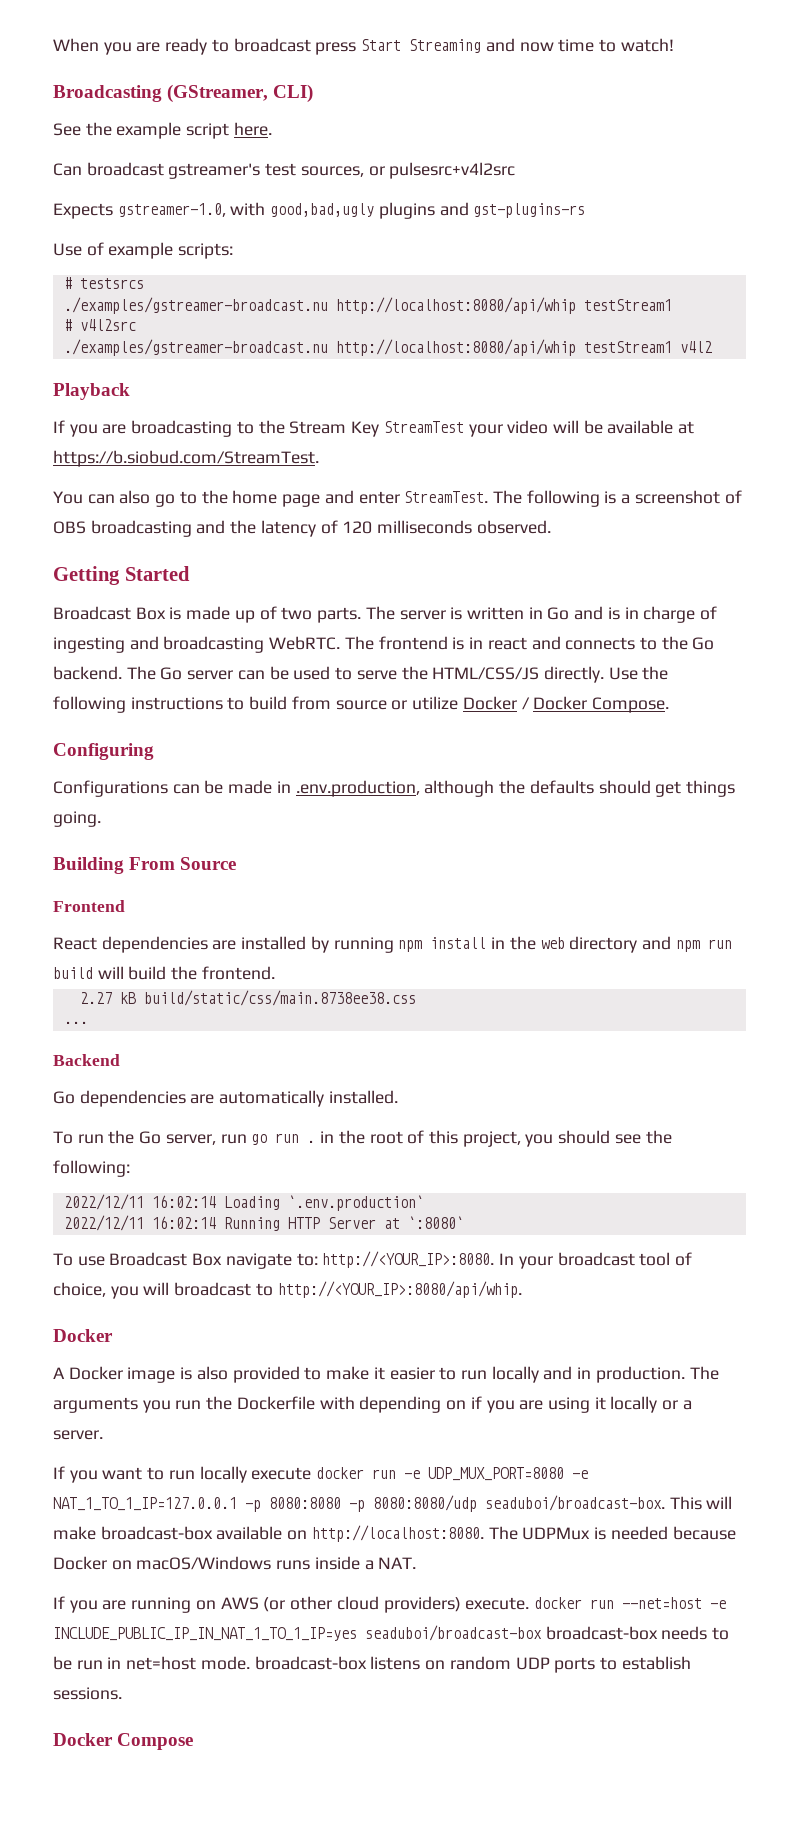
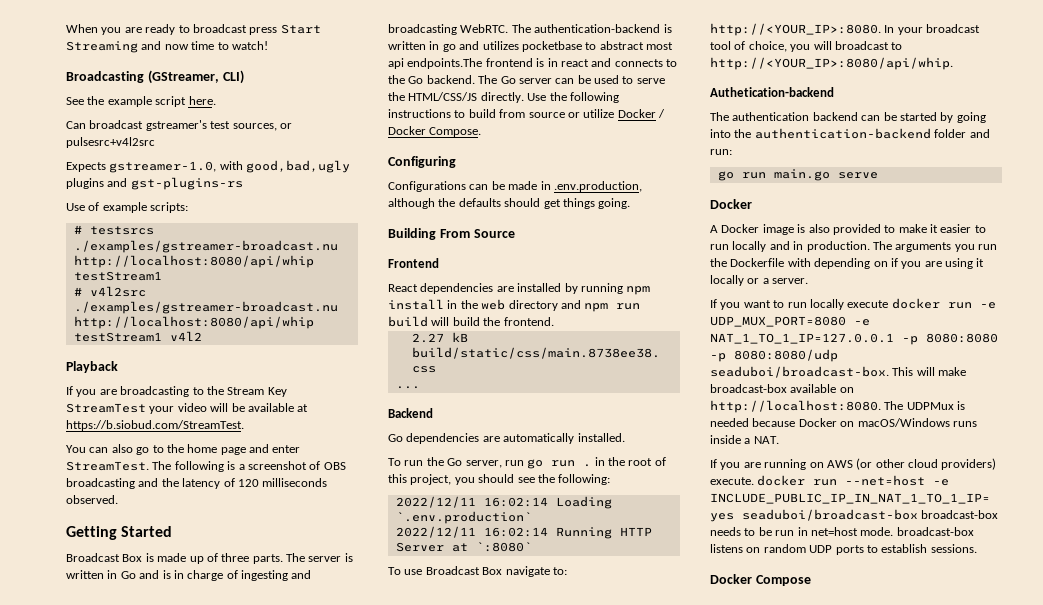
- Broadcast Box is made up of two parts.
+ Broadcast Box is made up of three parts.
- The frontend is in react and connects to the Go backend.
+ The authentication-backend is written in go and utilizes pocketbase to abstract most api endpoints.The frontend is in react and connects to the Go backend.
+ Authetication-backend
+ The authentication backend can be started by going into the authentication-backend folder and run:
+ go run main.go serve

